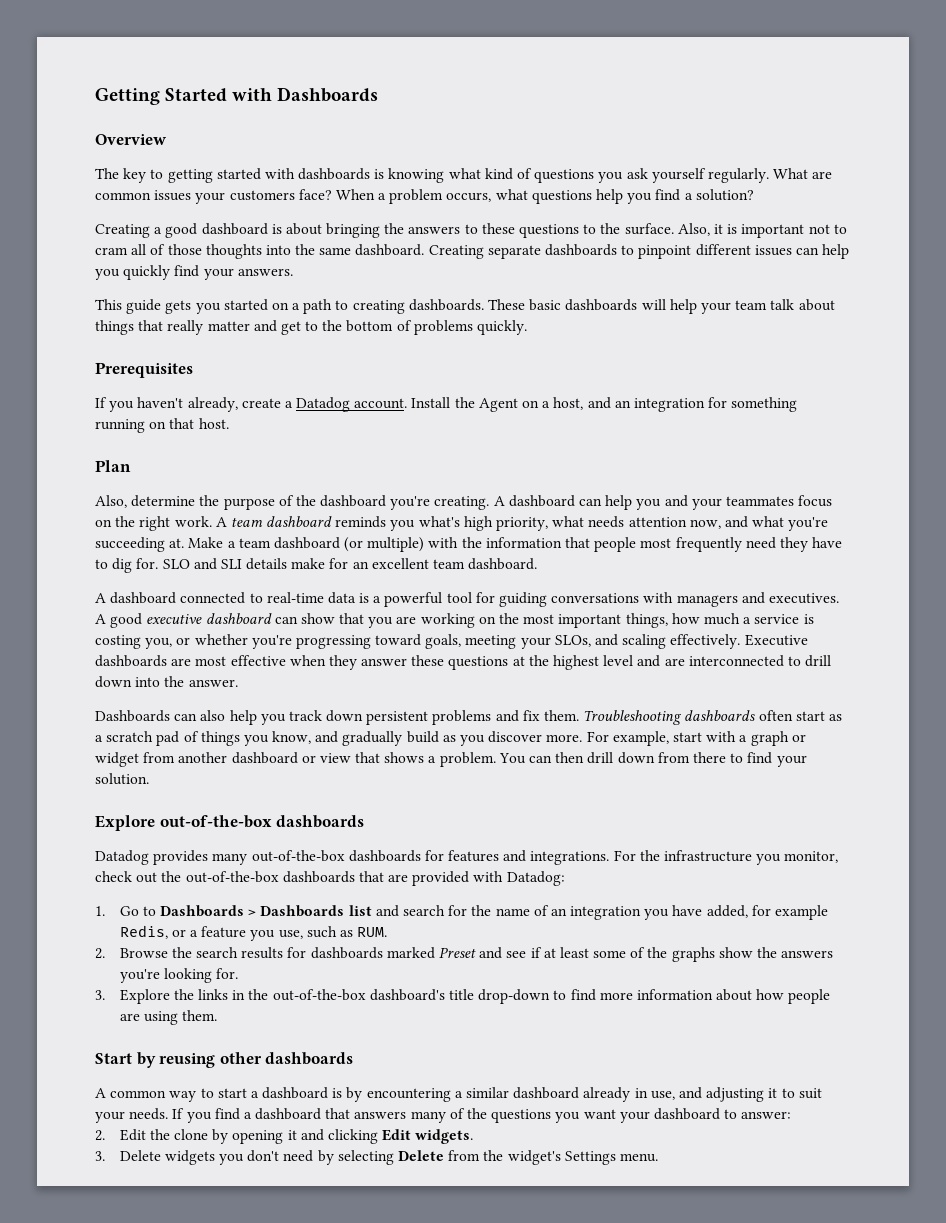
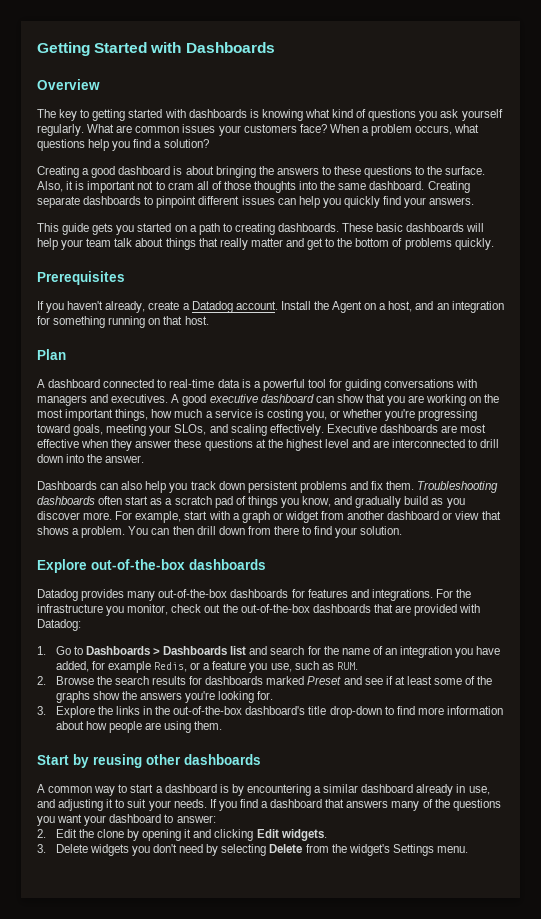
- Also, determine the purpose of the dashboard you're creating. A dashboard can help you and your teammates focus on the right work. A team dashboard reminds you what's high priority, what needs attention now, and what you're succeeding at. Make a team dashboard (or multiple) with the information that people most frequently need they have to dig for. SLO and SLI details make for an excellent team dashboard.

